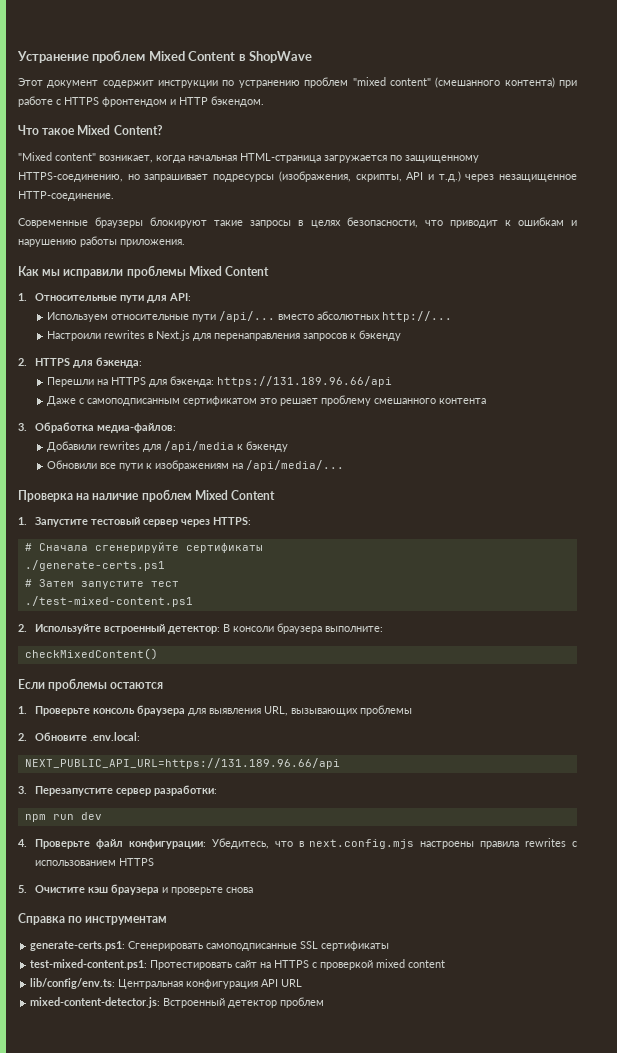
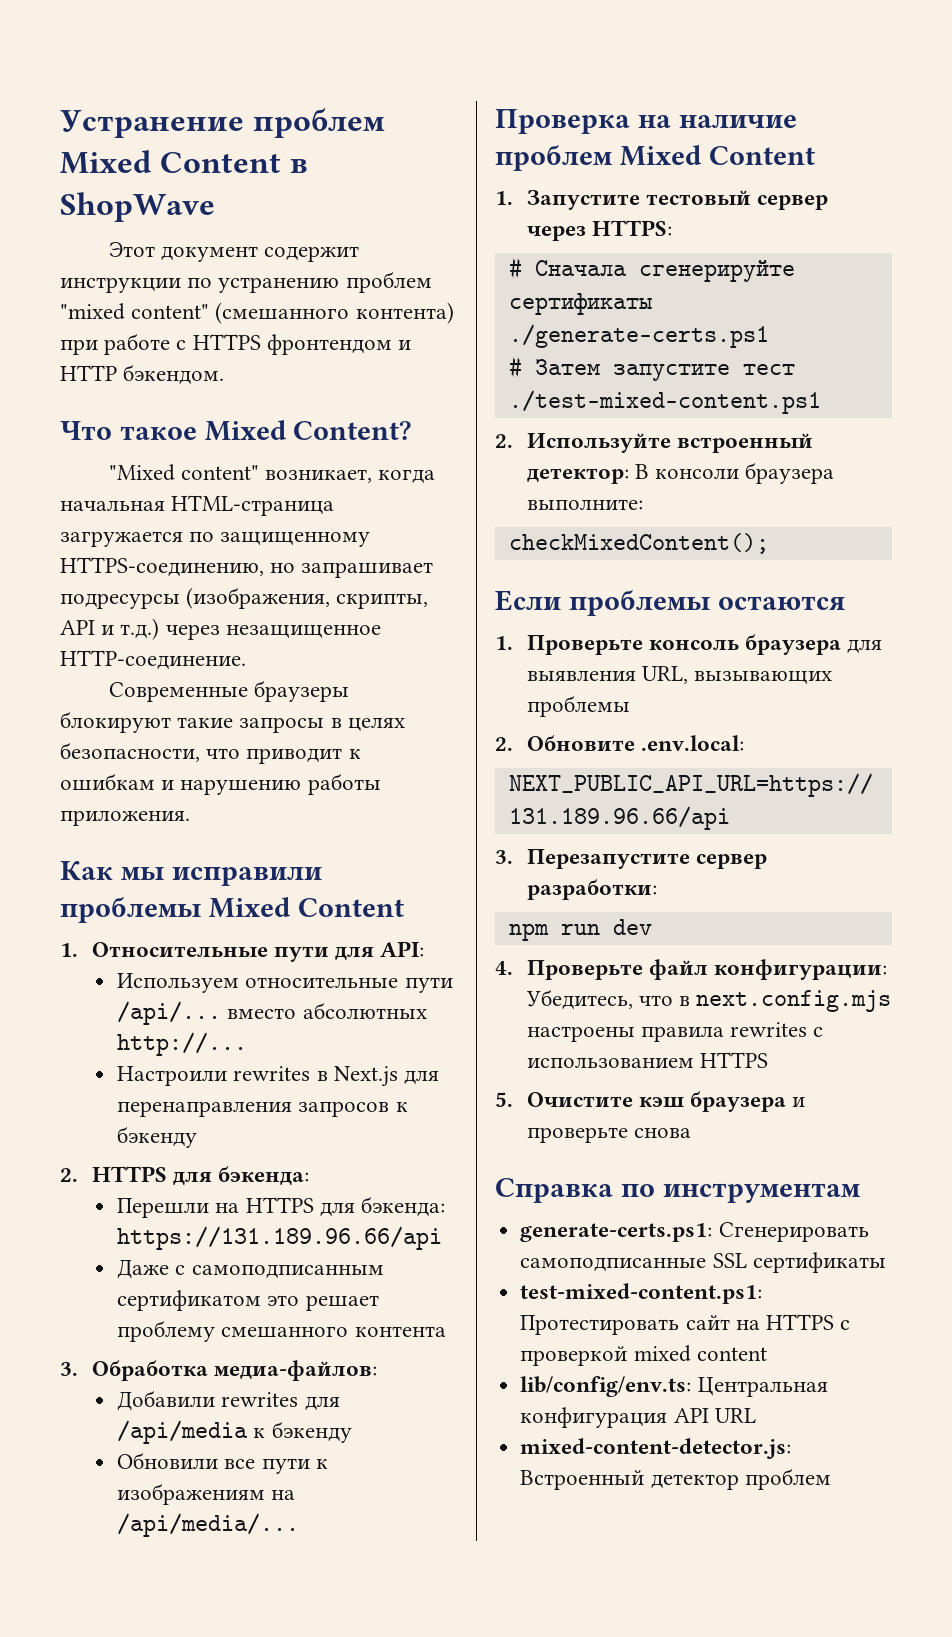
- checkMixedContent()
+ checkMixedContent();

